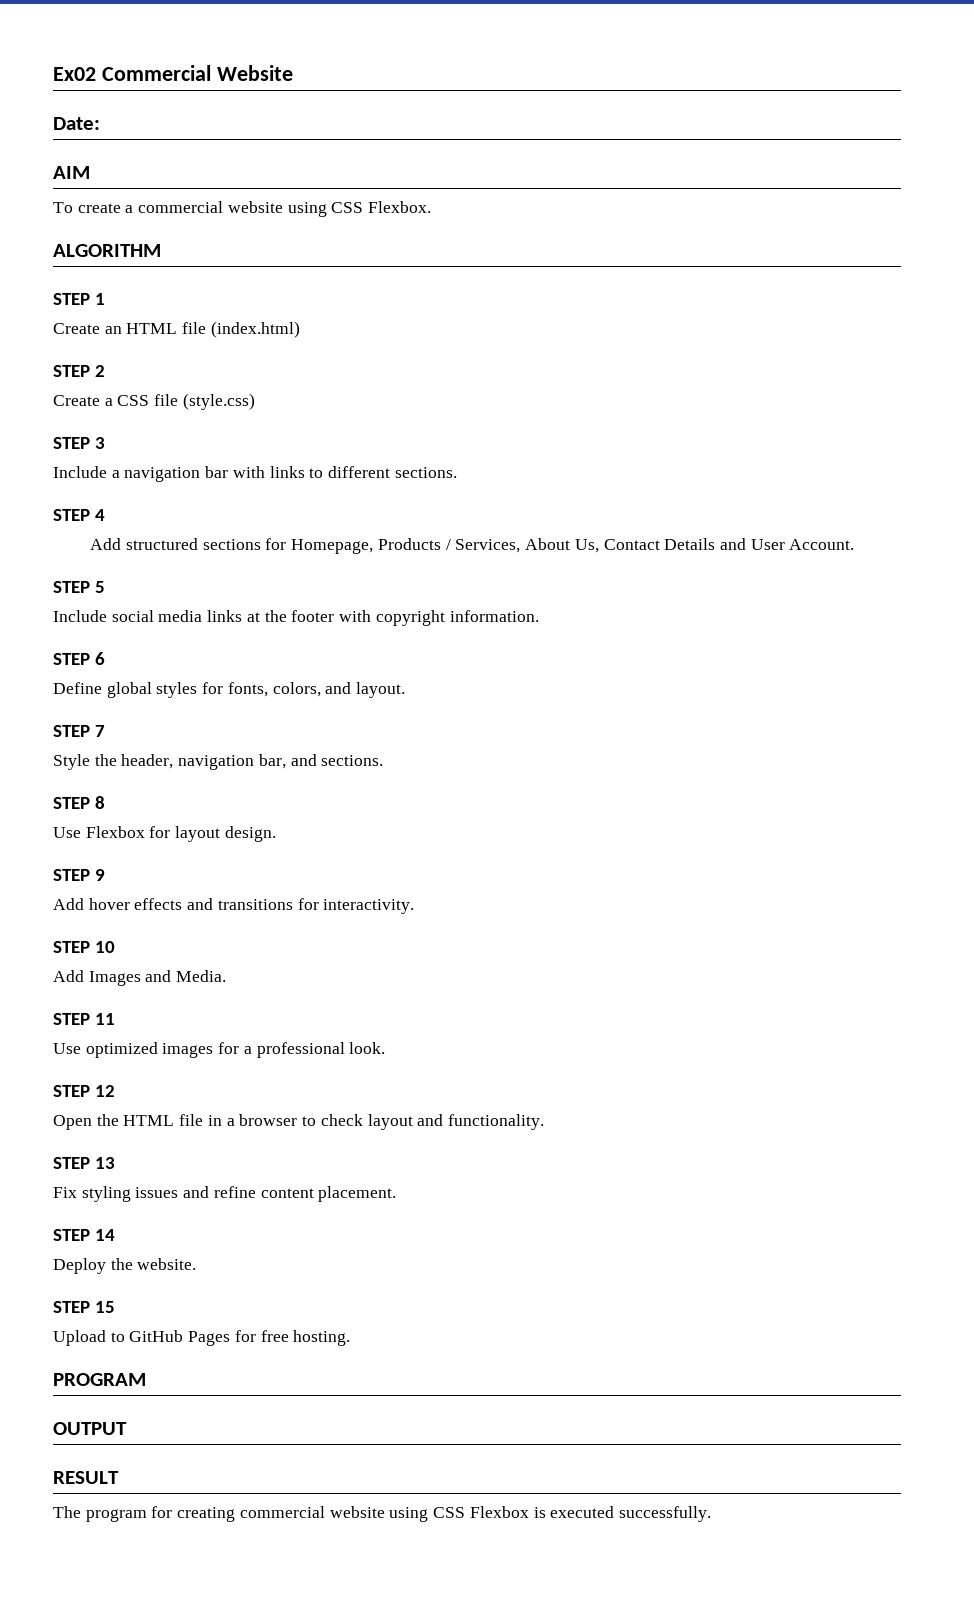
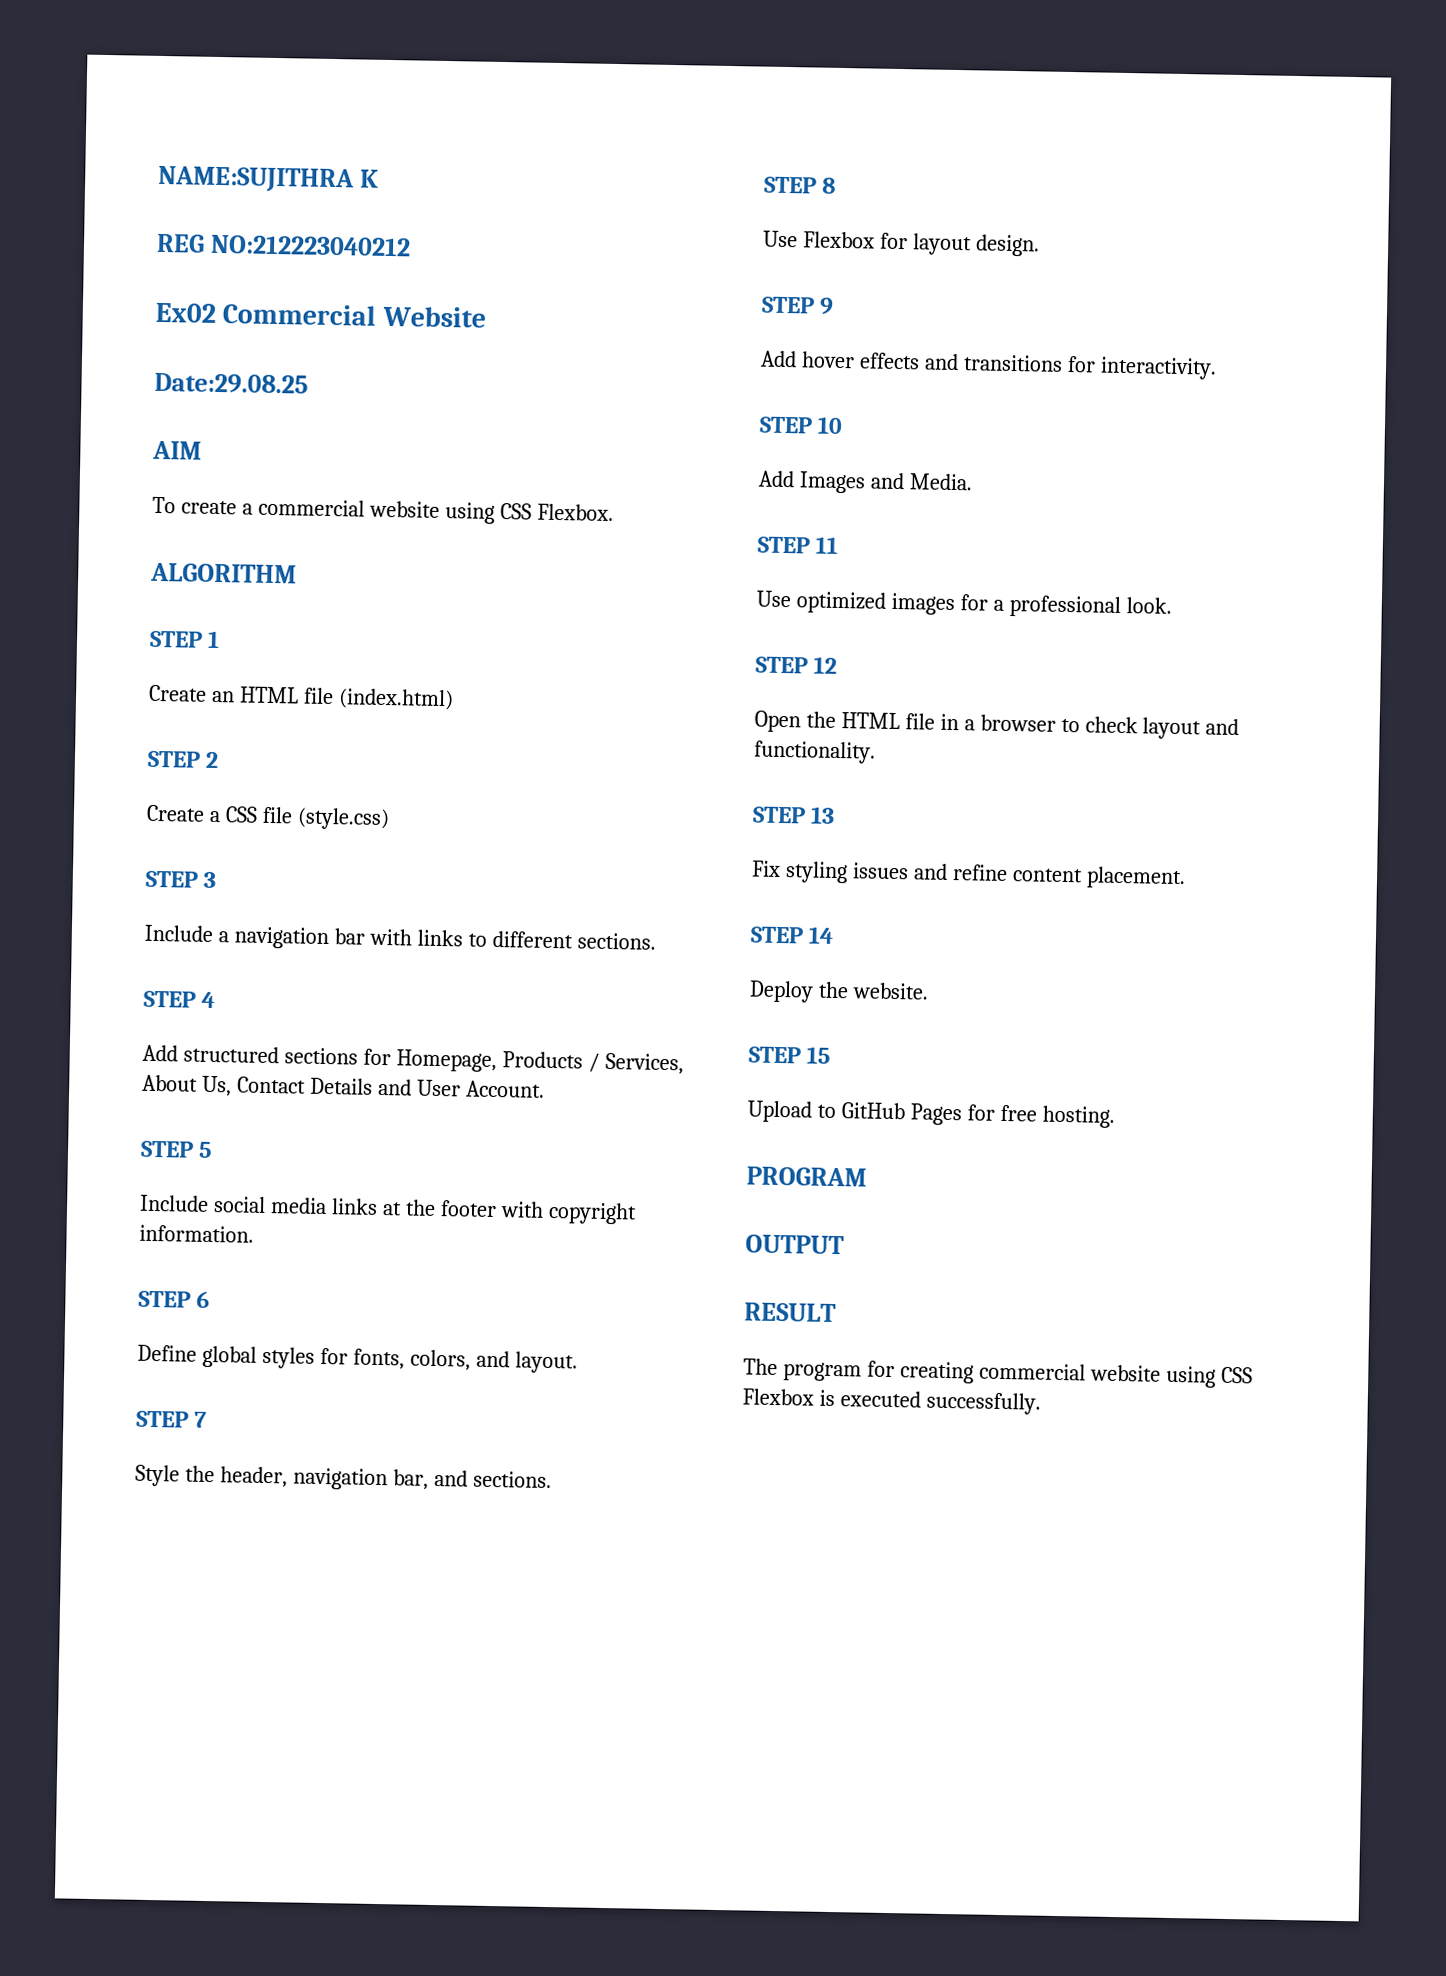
+ NAME:SUJITHRA K
+ REG NO:212223040212
- Date:
+ Date:29.08.25

